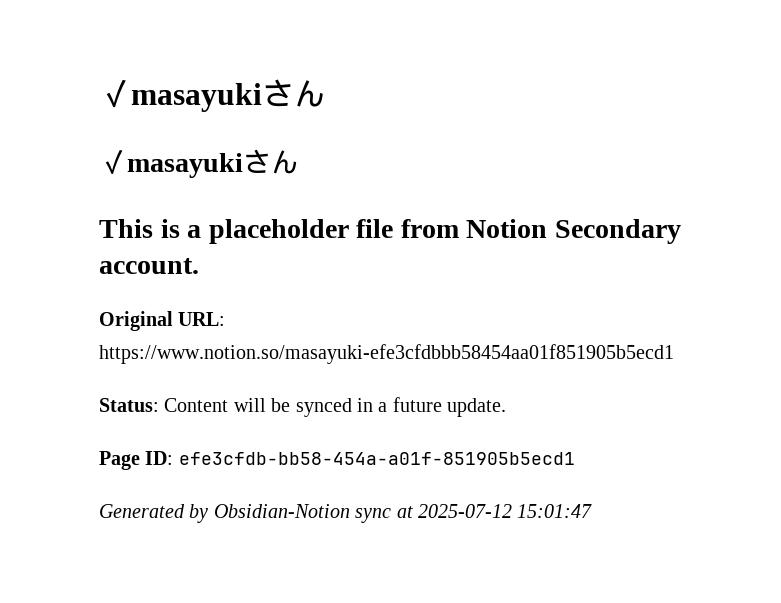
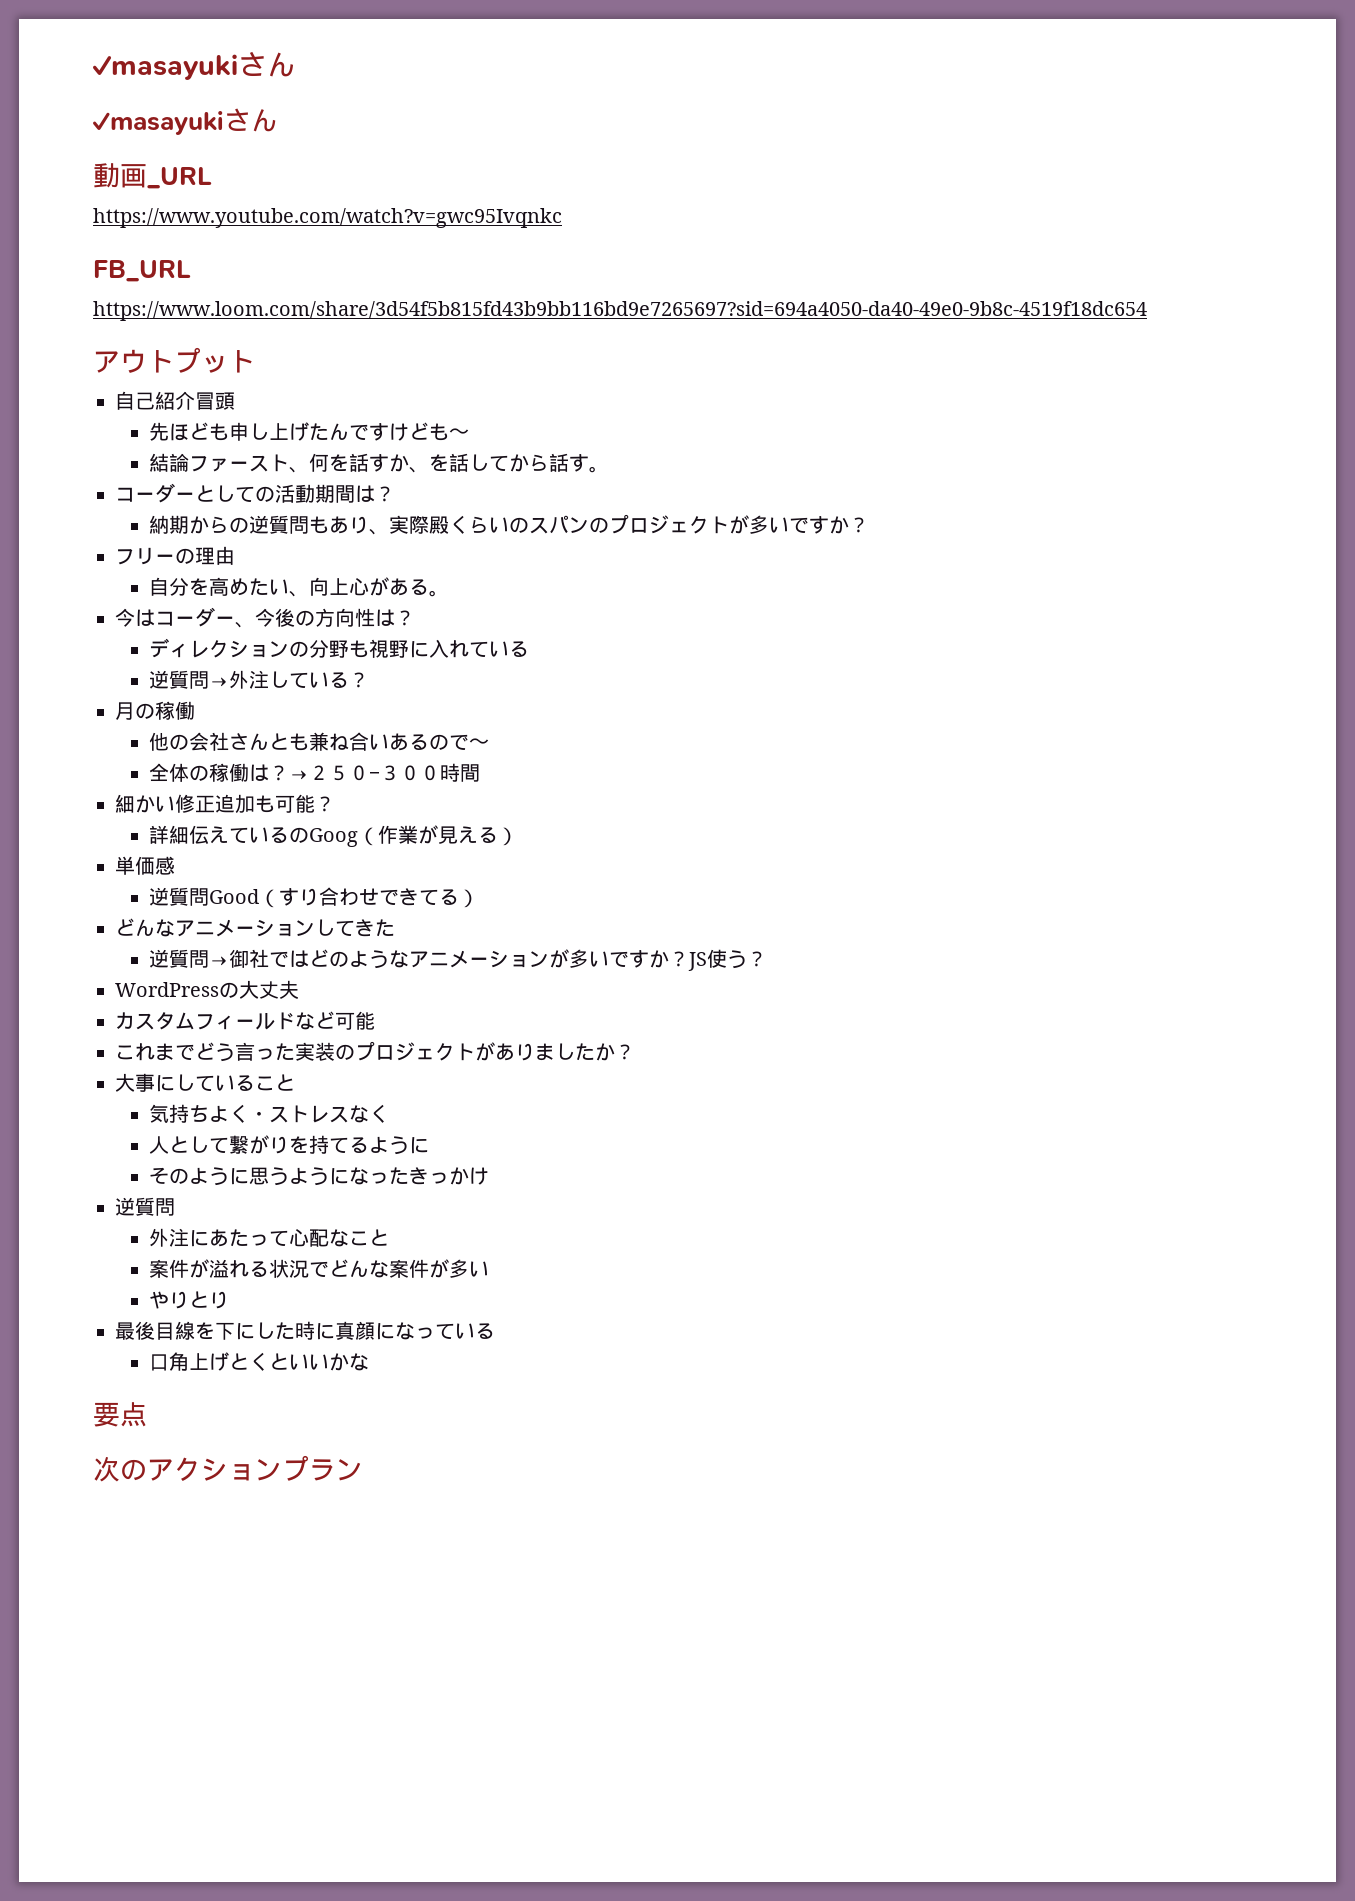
- This is a placeholder file from Notion Secondary account.
- Original URL: https://www.notion.so/masayuki-efe3cfdbbb58454aa01f851905b5ecd1
- Status: Content will be synced in a future update.
- Page ID: efe3cfdb-bb58-454a-a01f-851905b5ecd1
- Generated by Obsidian-Notion sync at 2025-07-12 15:01:47
+ 動画_URL
+ https://www.youtube.com/watch?v=gwc95Ivqnkc
+ FB_URL
+ https://www.loom.com/share/3d54f5b815fd43b9bb116bd9e7265697?sid=694a4050-da40-49e0-9b8c-4519f18dc654
+ アウトプット
+ 自己紹介冒頭
+ 先ほども申し上げたんですけども〜
+ 結論ファースト、何を話すか、を話してから話す。
+ コーダーとしての活動期間は？
+ 納期からの逆質問もあり、実際殿くらいのスパンのプロジェクトが多いですか？
+ フリーの理由
+ 自分を高めたい、向上心がある。
+ 今はコーダー、今後の方向性は？
+ ディレクションの分野も視野に入れている
+ 逆質問→外注している？
+ 月の稼働
+ 他の会社さんとも兼ね合いあるので〜
+ 全体の稼働は？→２５０−３００時間
+ 細かい修正追加も可能？
+ 詳細伝えているのGoog（作業が見える）
+ 単価感
+ 逆質問Good（すり合わせできてる）
+ どんなアニメーションしてきた
+ 逆質問→御社ではどのようなアニメーションが多いですか？JS使う？
+ WordPressの大丈夫
+ カスタムフィールドなど可能
+ これまでどう言った実装のプロジェクトがありましたか？
+ 大事にしていること
+ 気持ちよく・ストレスなく
+ 人として繋がりを持てるように
+ そのように思うようになったきっかけ
+ 逆質問
+ 外注にあたって心配なこと
+ 案件が溢れる状況でどんな案件が多い
+ やりとり
+ 最後目線を下にした時に真顔になっている
+ 口角上げとくといいかな
+ 要点
+ 次のアクションプラン

